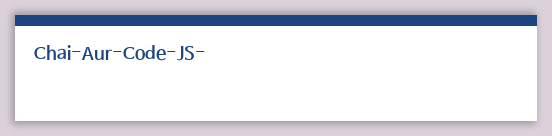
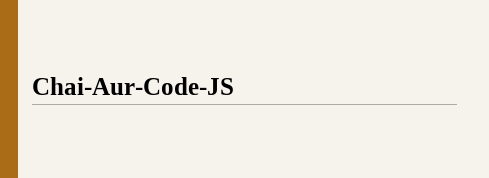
- Chai-Aur-Code-JS-
+ Chai-Aur-Code-JS

